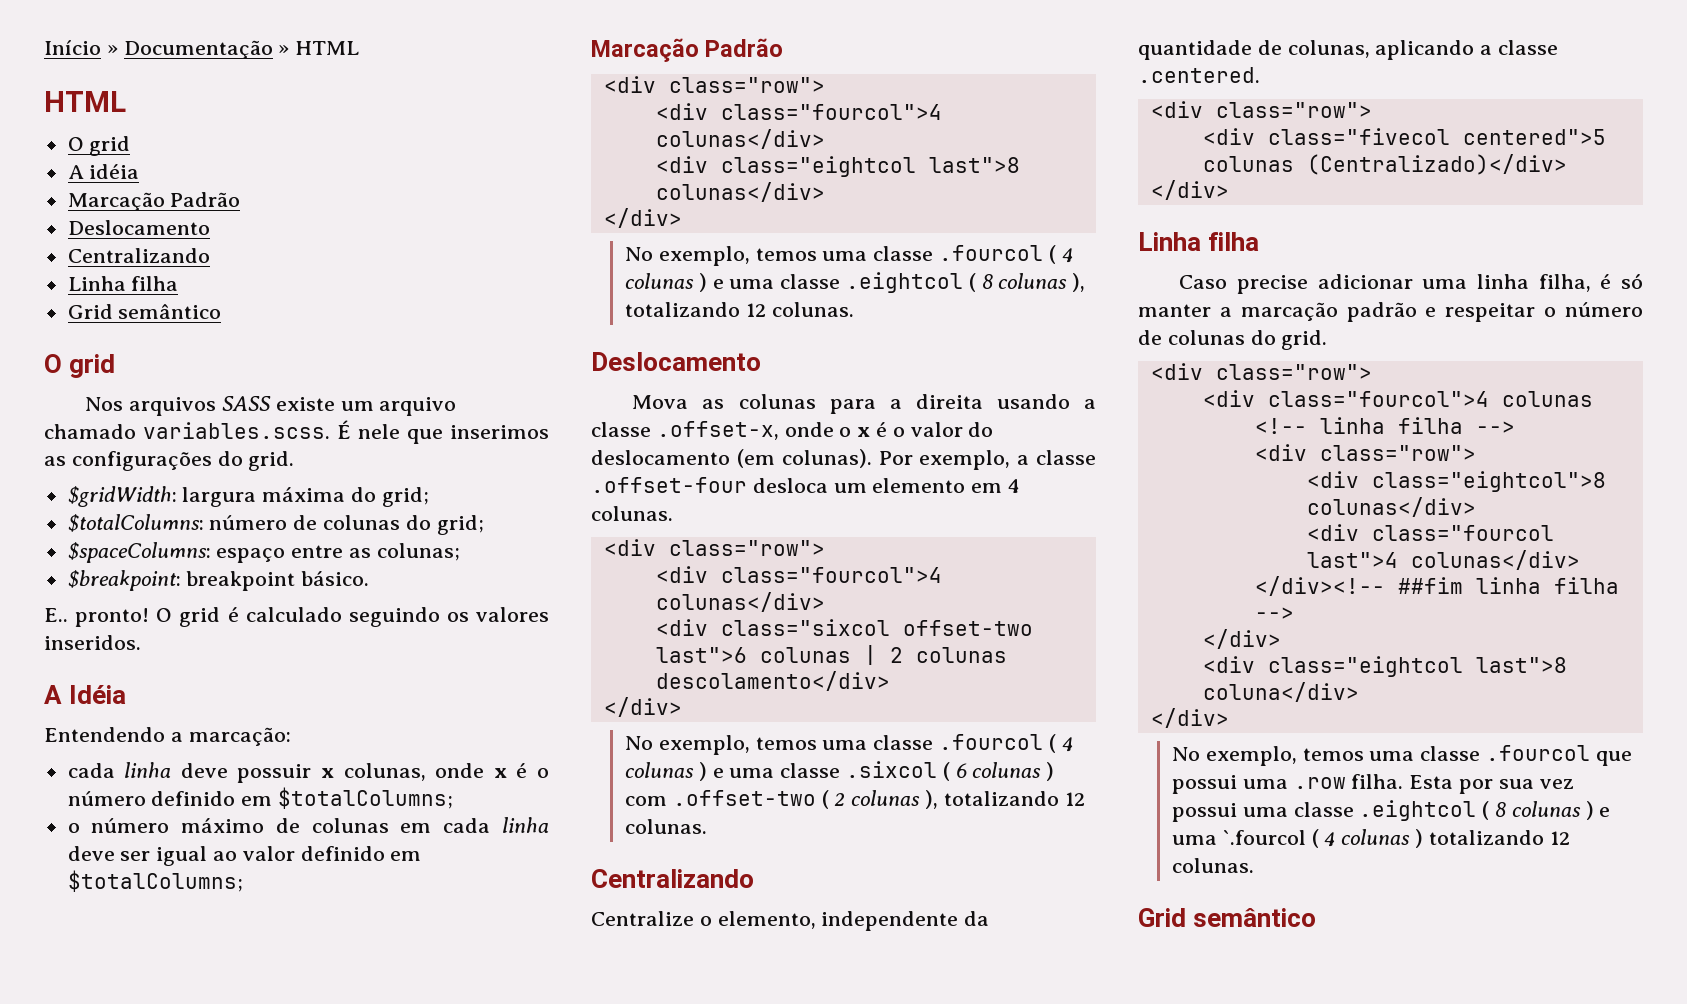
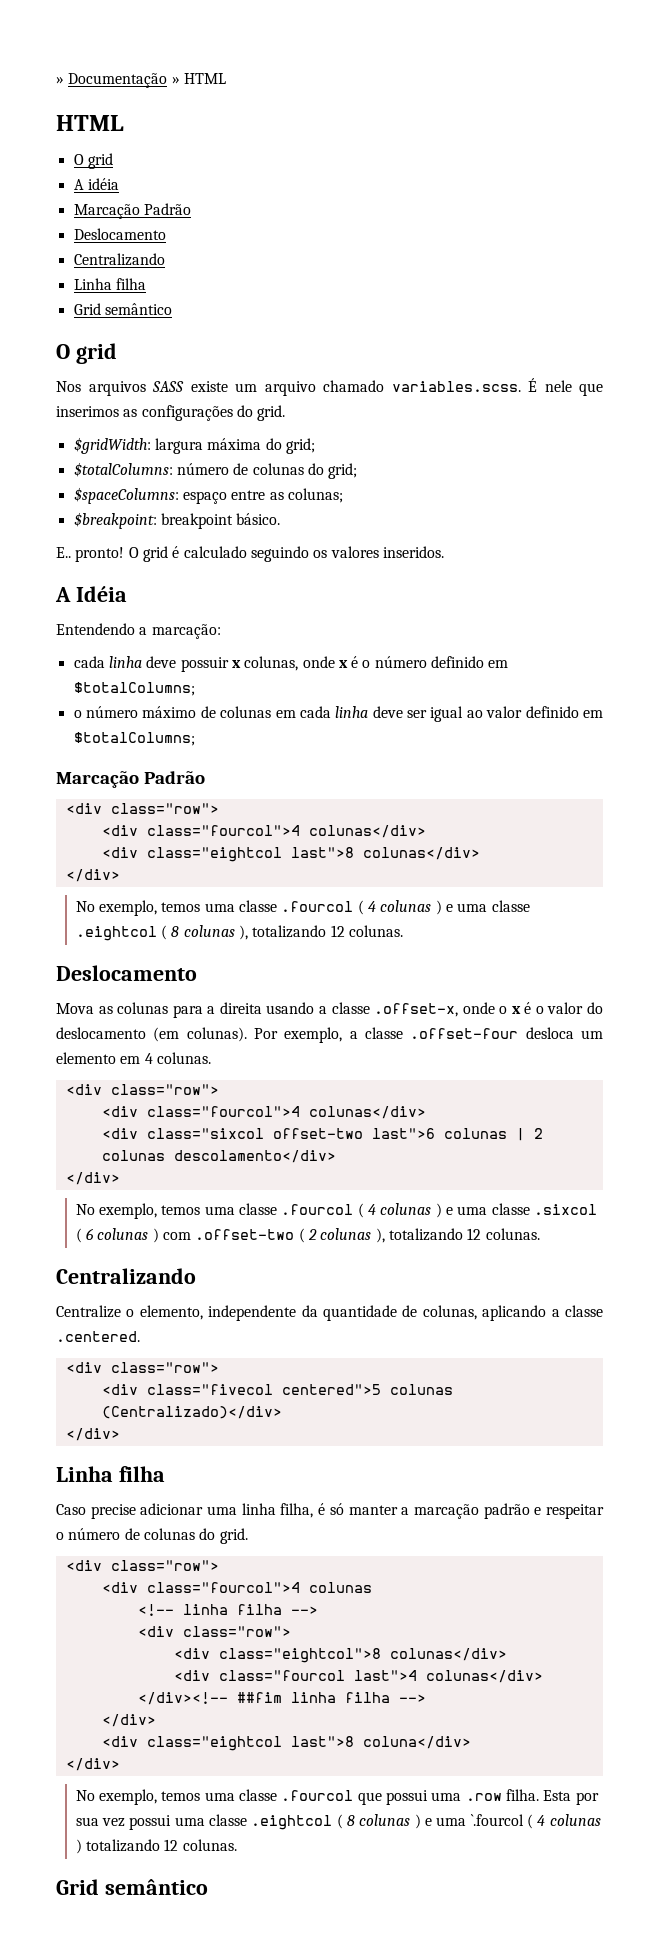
- Início » Documentação » HTML
+ » Documentação » HTML

